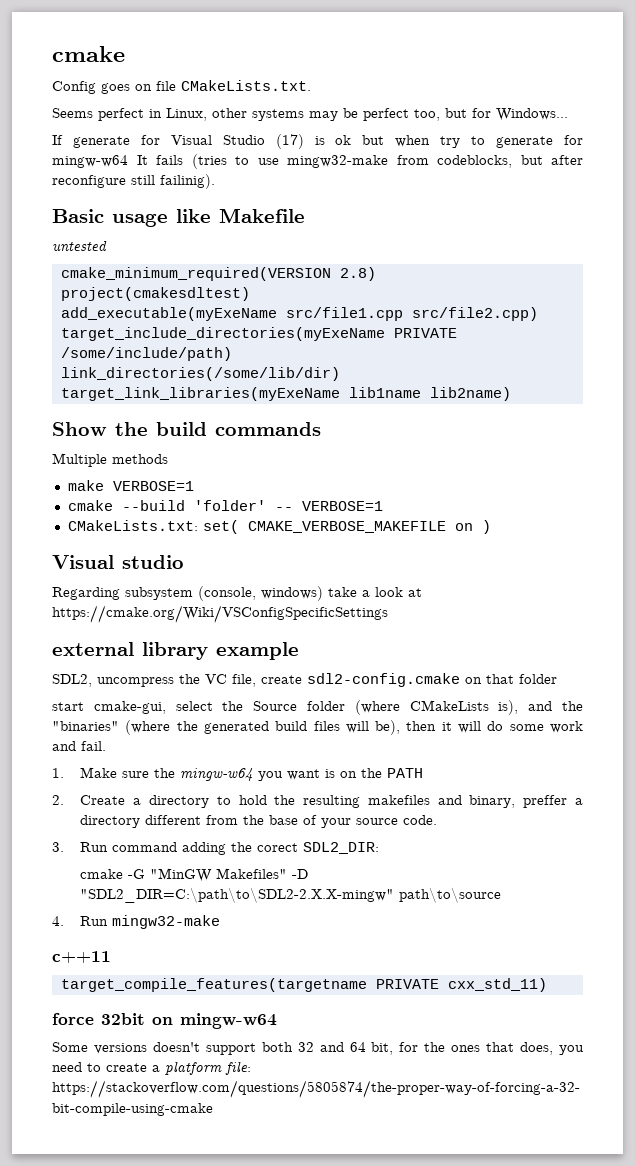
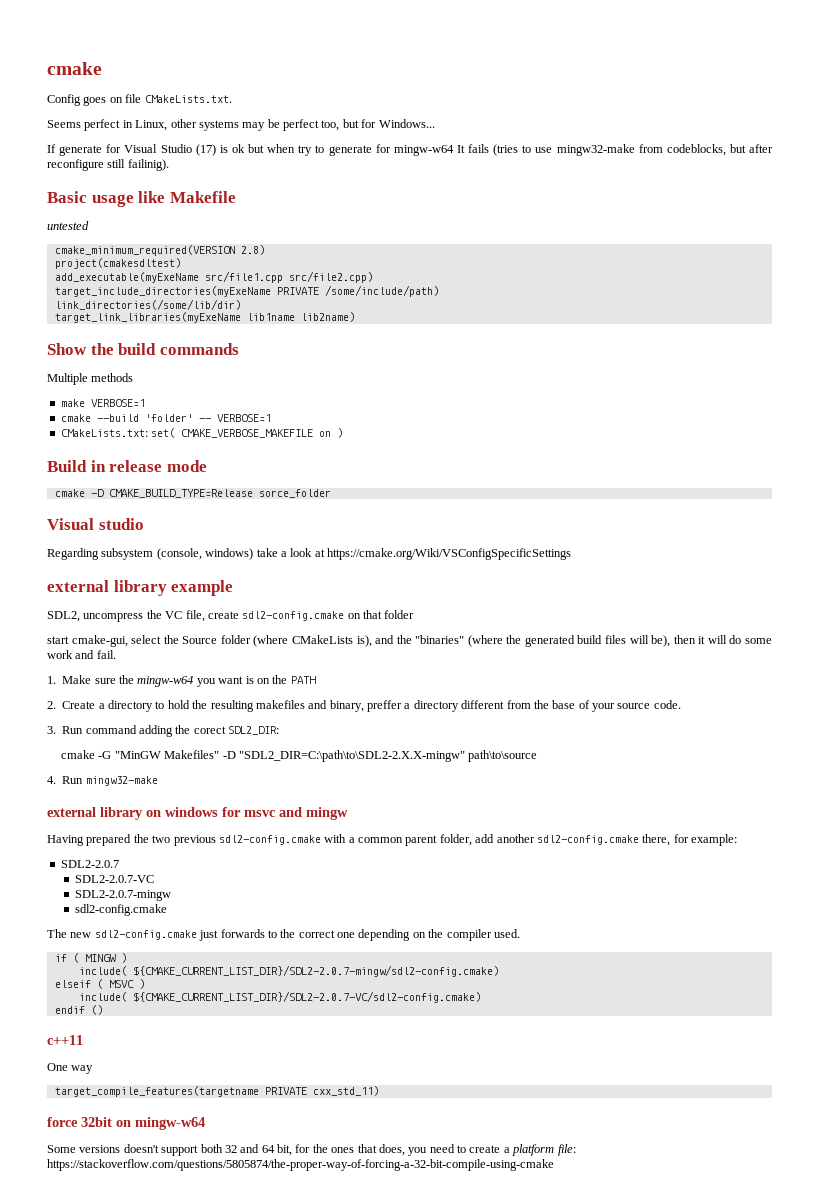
+ Build in release mode
+ cmake -D CMAKE_BUILD_TYPE=Release sorce_folder
+ external library on windows for msvc and mingw
+ Having prepared the two previous sdl2-config.cmake with a common parent folder, add another sdl2-config.cmake there, for example:
+ SDL2-2.0.7
+ SDL2-2.0.7-VC
+ SDL2-2.0.7-mingw
+ sdl2-config.cmake
+ The new sdl2-config.cmake just forwards to the correct one depending on the compiler used.
+ if ( MINGW )
+ include( ${CMAKE_CURRENT_LIST_DIR}/SDL2-2.0.7-mingw/sdl2-config.cmake)
+ elseif ( MSVC )
+ include( ${CMAKE_CURRENT_LIST_DIR}/SDL2-2.0.7-VC/sdl2-config.cmake)
+ endif ()
+ One way

